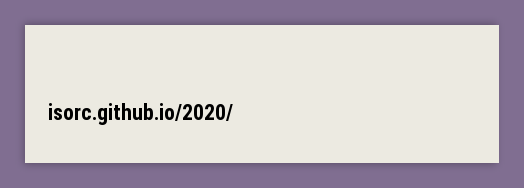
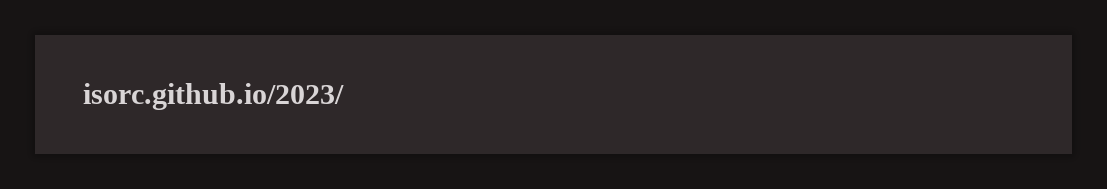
- isorc.github.io/2020/
+ isorc.github.io/2023/

